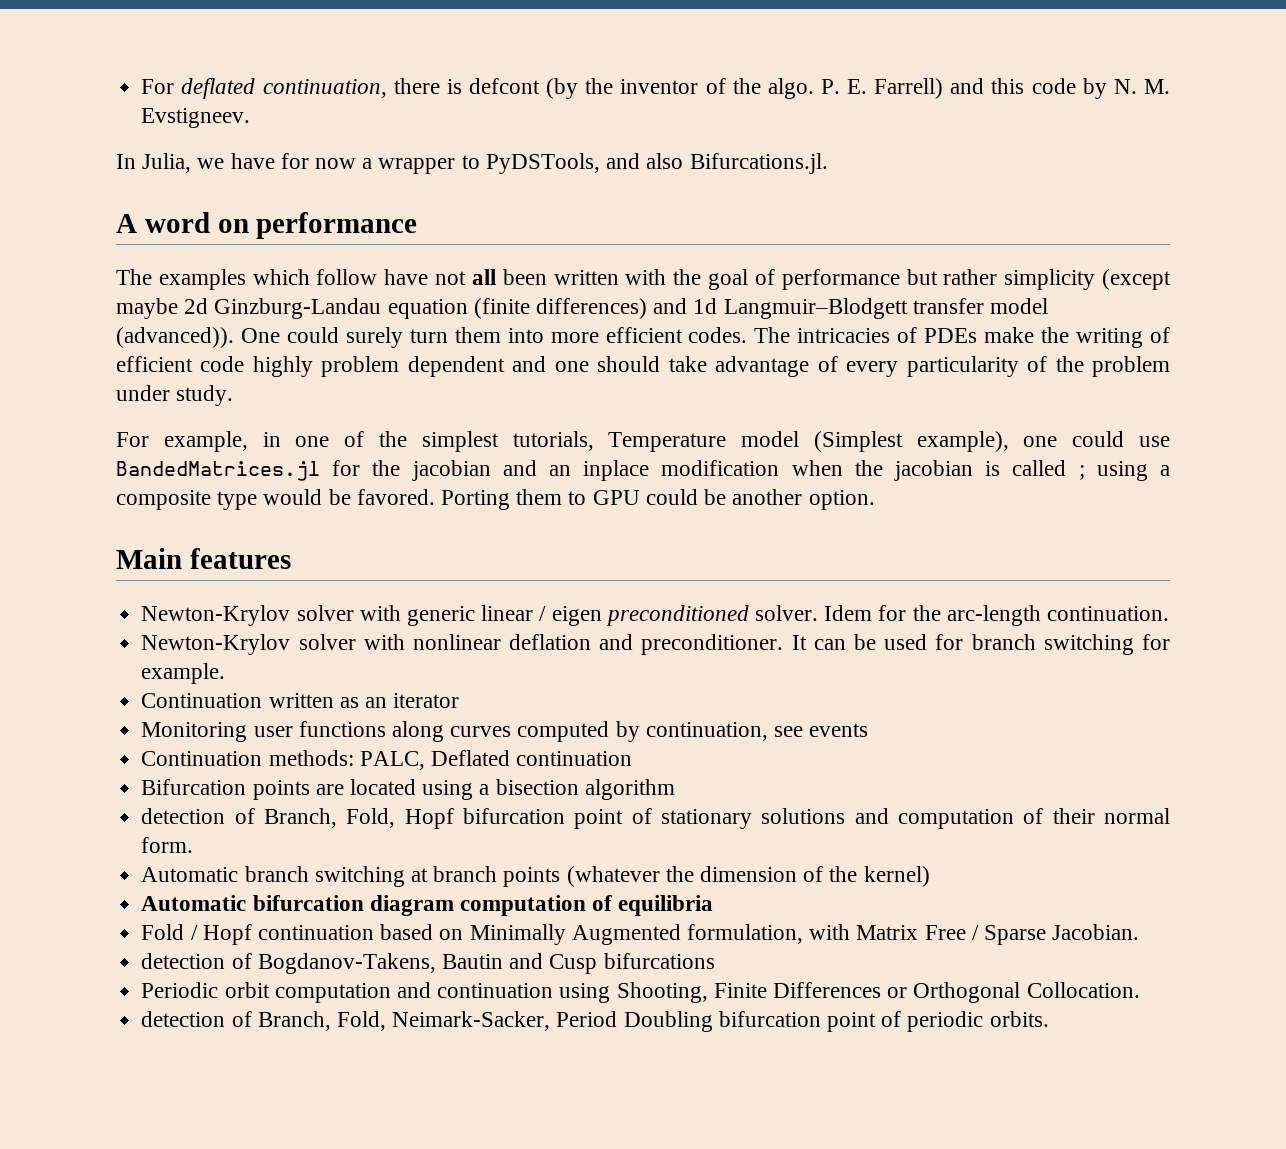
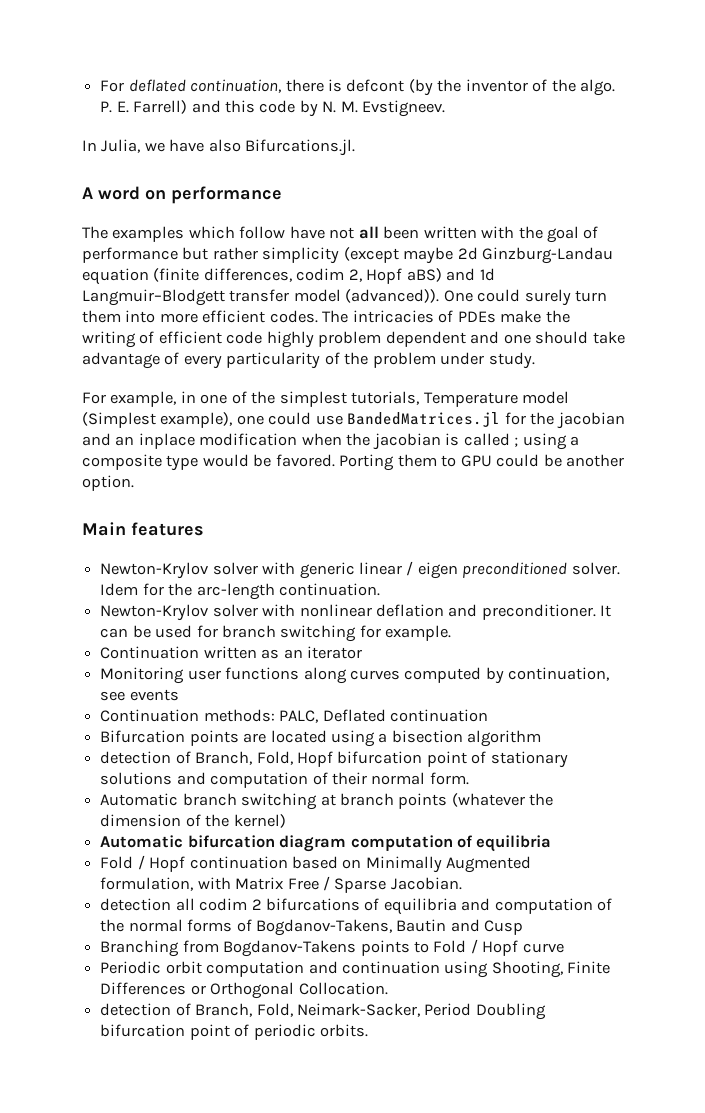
- In Julia, we have for now a wrapper to PyDSTools, and also Bifurcations.jl.
+ In Julia, we have also Bifurcations.jl.
- The examples which follow have not all been written with the goal of performance but rather simplicity (except maybe 2d Ginzburg-Landau equation (finite differences) and 1d Langmuir–Blodgett transfer model (advanced)).
+ The examples which follow have not all been written with the goal of performance but rather simplicity (except maybe 2d Ginzburg-Landau equation (finite differences, codim 2, Hopf aBS) and 1d Langmuir–Blodgett transfer model (advanced)).
- detection of Bogdanov-Takens, Bautin and Cusp bifurcations
+ detection all codim 2 bifurcations of equilibria and computation of the normal forms of Bogdanov-Takens, Bautin and Cusp
+ Branching from Bogdanov-Takens points to Fold / Hopf curve

